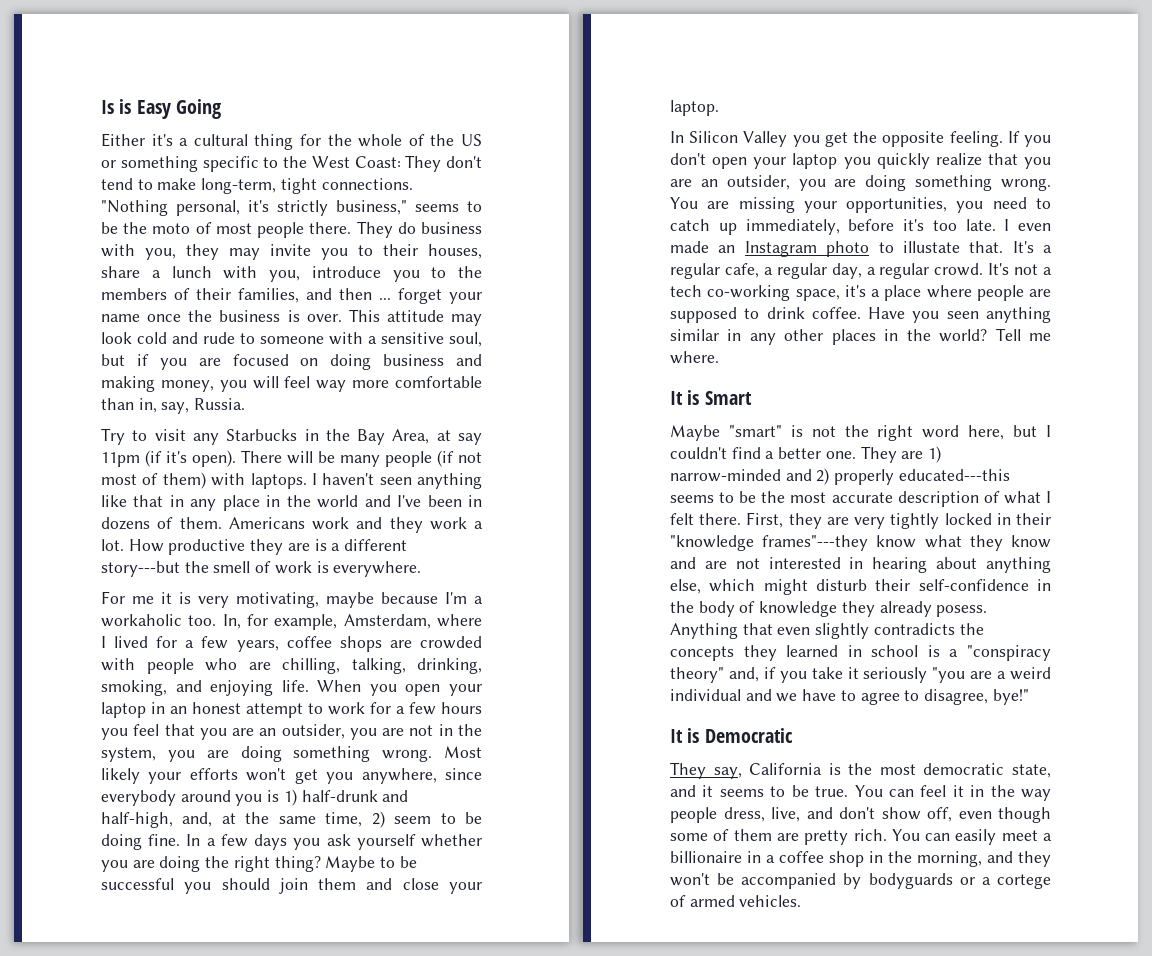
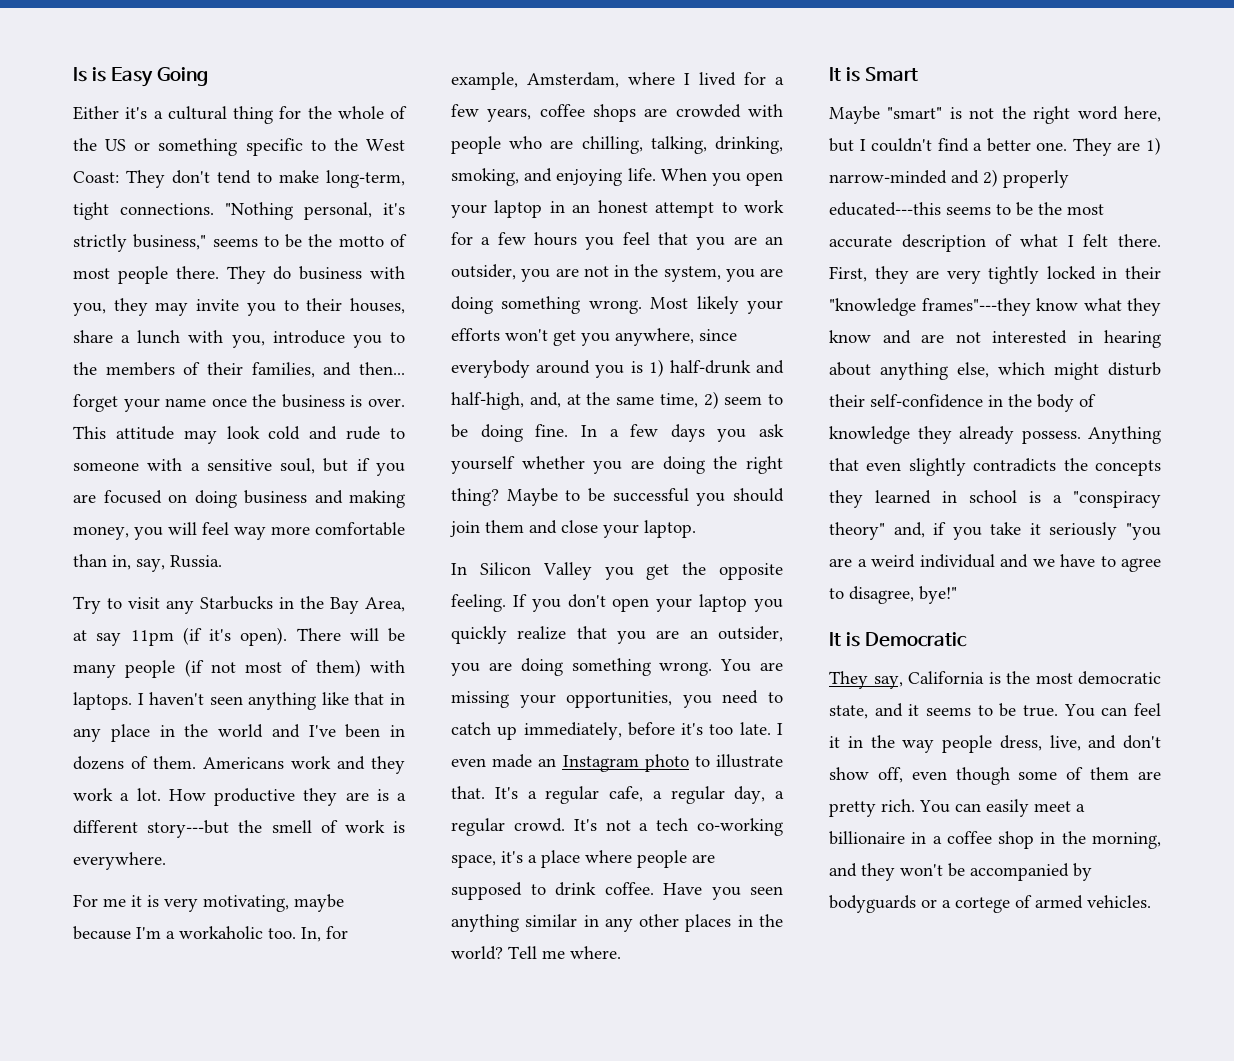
- "Nothing personal, it's strictly business," seems to be the moto of most people there.
+ "Nothing personal, it's strictly business," seems to be the motto of most people there.
- They do business with you, they may invite you to their houses, share a lunch with you, introduce you to the members of their families, and then ... forget your name once the business is over.
+ They do business with you, they may invite you to their houses, share a lunch with you, introduce you to the members of their families, and then... forget your name once the business is over.
- I even made an Instagram photo to illustate that.
+ I even made an Instagram photo to illustrate that.
- First, they are very tightly locked in their "knowledge frames"---they know what they know and are not interested in hearing about anything else, which might disturb their self-confidence in the body of knowledge they already posess.
+ First, they are very tightly locked in their "knowledge frames"---they know what they know and are not interested in hearing about anything else, which might disturb their self-confidence in the body of knowledge they already possess.

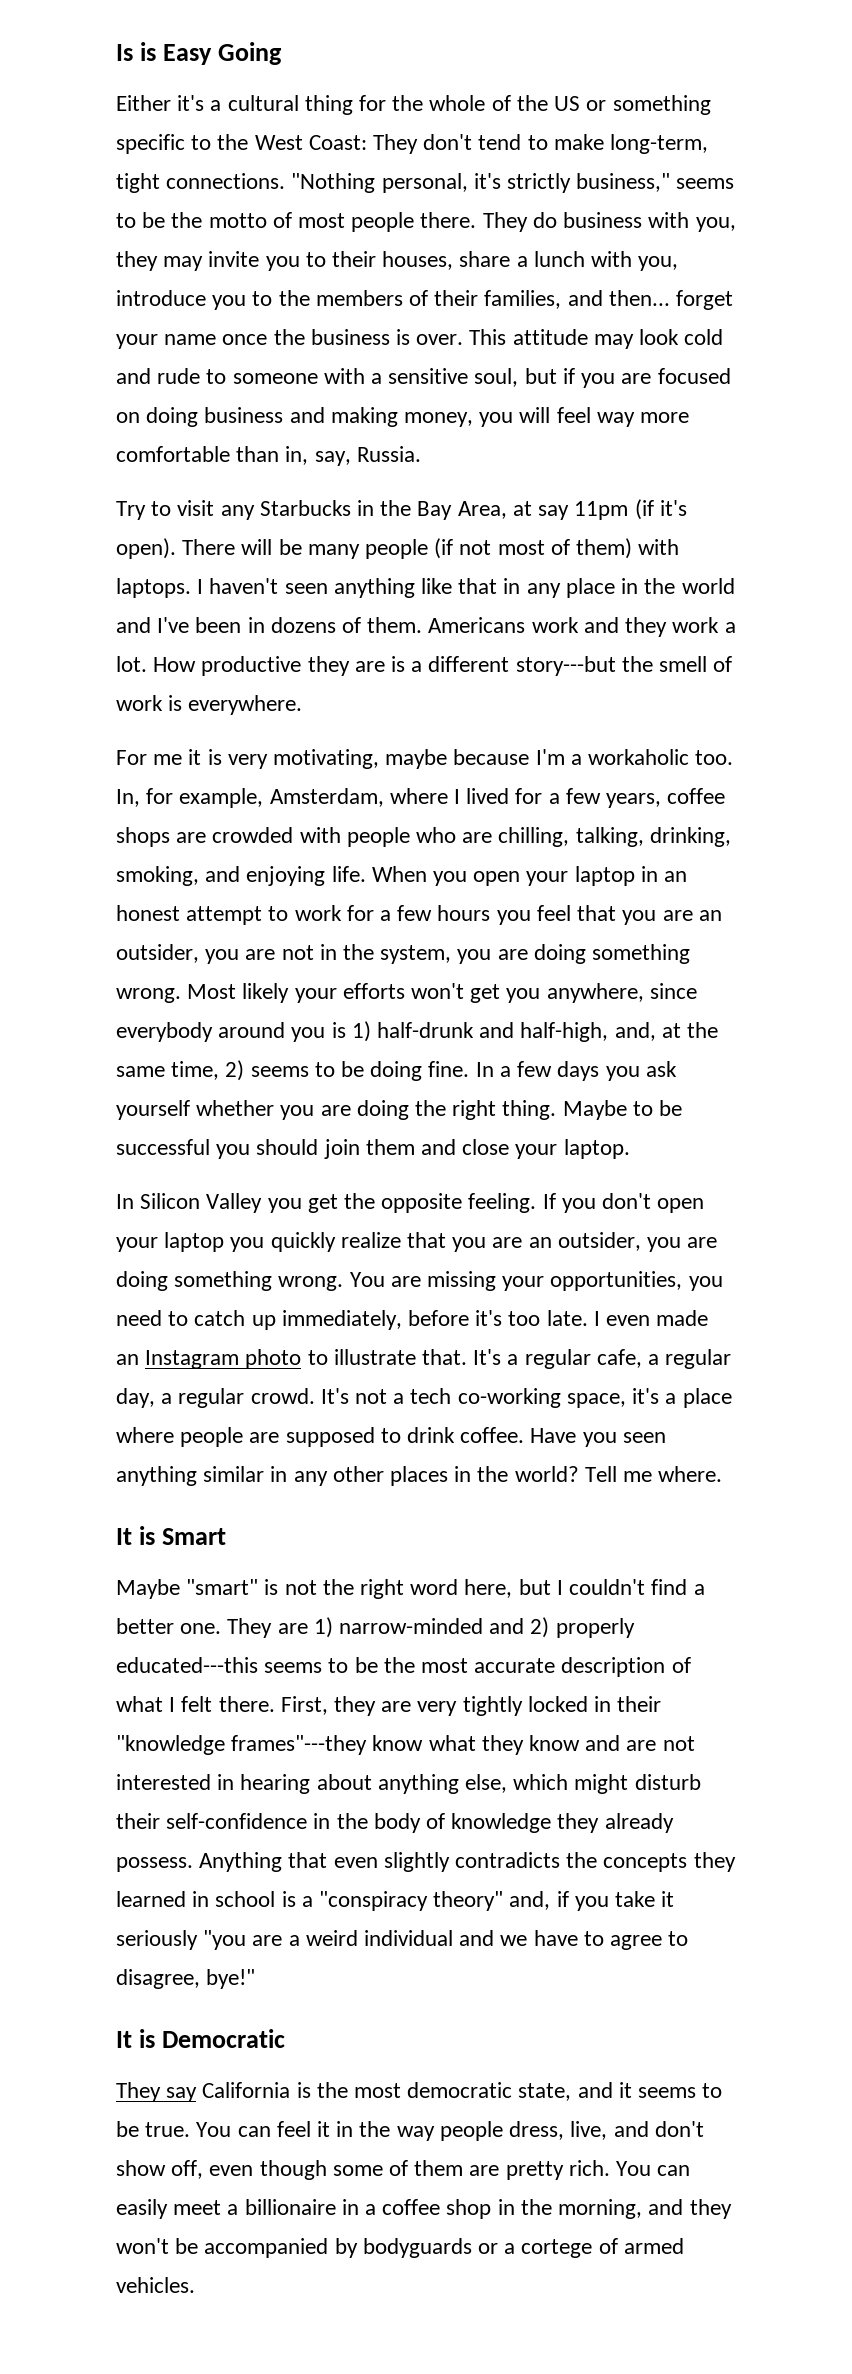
- Most likely your efforts won't get you anywhere, since everybody around you is 1) half-drunk and half-high, and, at the same time, 2) seem to be doing fine.
+ Most likely your efforts won't get you anywhere, since everybody around you is 1) half-drunk and half-high, and, at the same time, 2) seems to be doing fine.
- In a few days you ask yourself whether you are doing the right thing?
+ In a few days you ask yourself whether you are doing the right thing.
- They say, California is the most democratic state, and it seems to be true.
+ They say California is the most democratic state, and it seems to be true.

